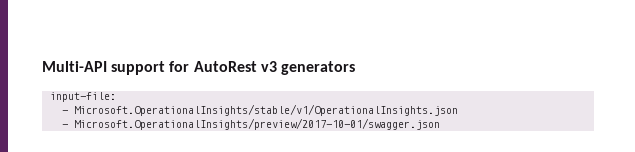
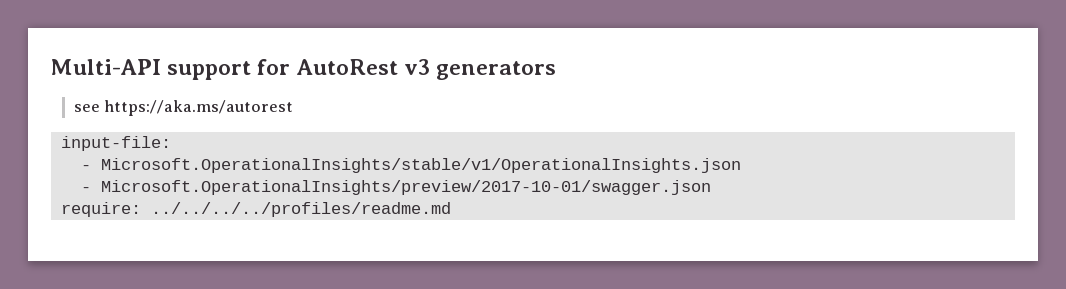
+ see https://aka.ms/autorest
+ require: ../../../../profiles/readme.md

